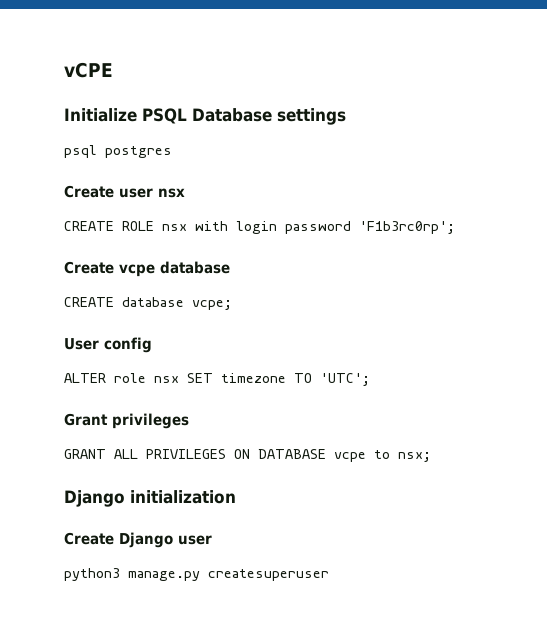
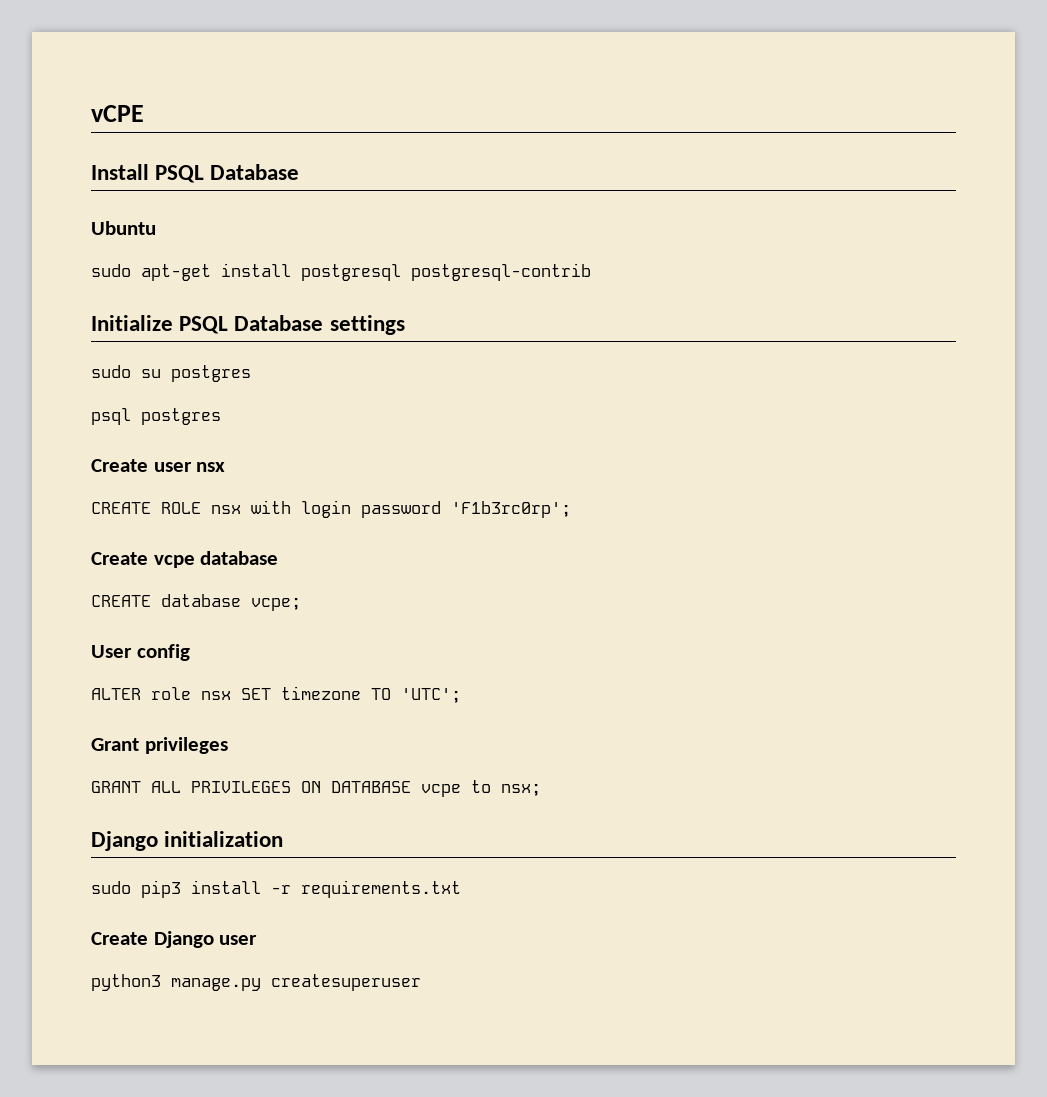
+ Install PSQL Database
+ Ubuntu
+ sudo apt-get install postgresql postgresql-contrib
+ sudo su postgres
+ sudo pip3 install -r requirements.txt

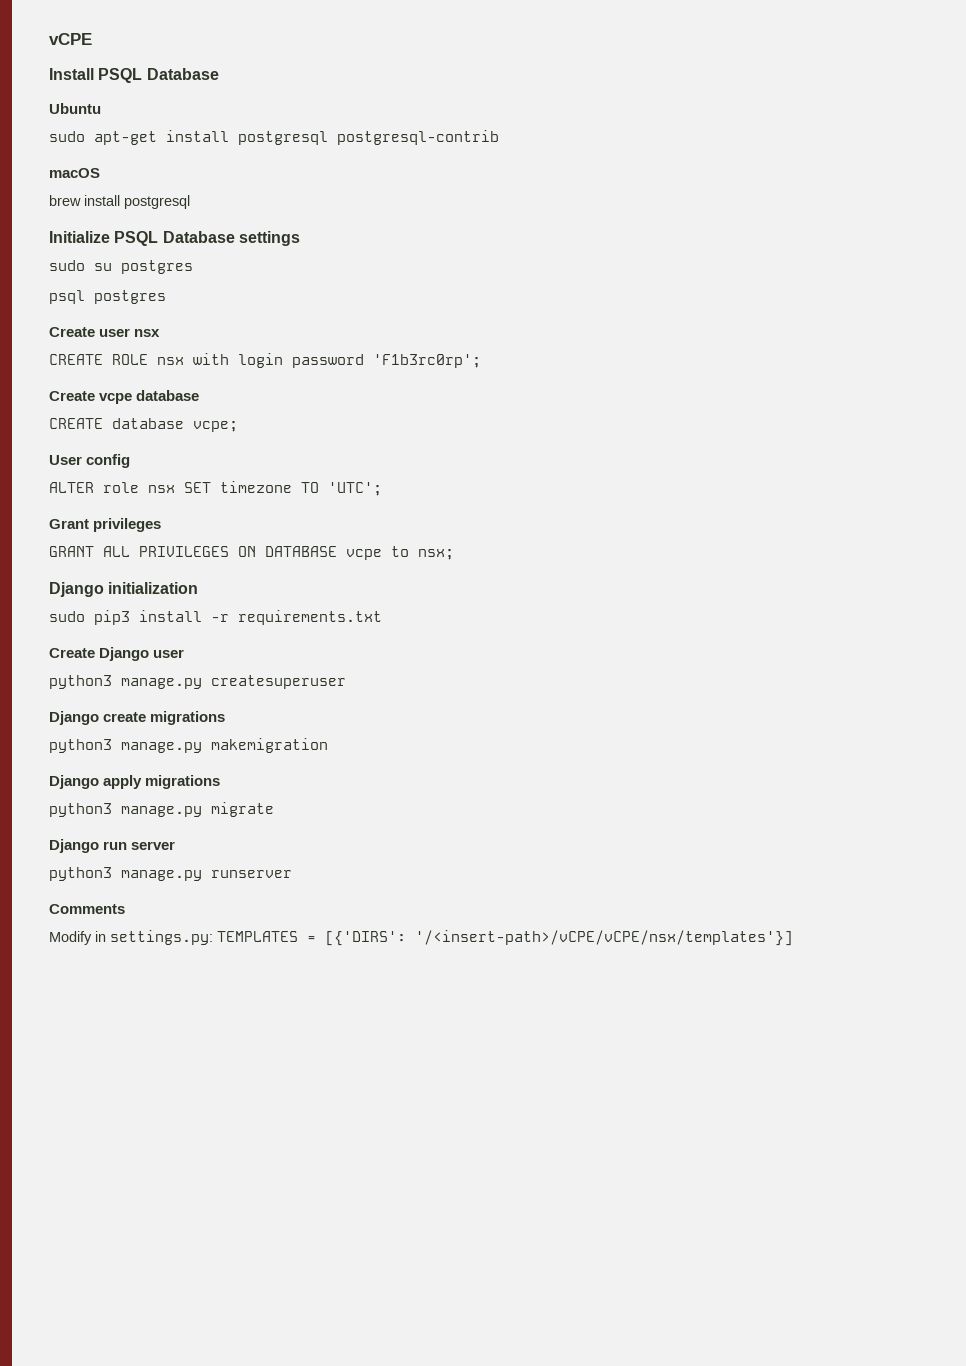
+ macOS
+ brew install postgresql
+ Django create migrations
+ python3 manage.py makemigration
+ Django apply migrations
+ python3 manage.py migrate
+ Django run server
+ python3 manage.py runserver
+ Comments
+ Modify in settings.py: TEMPLATES = [{'DIRS': '/<insert-path>/vCPE/vCPE/nsx/templates'}]

